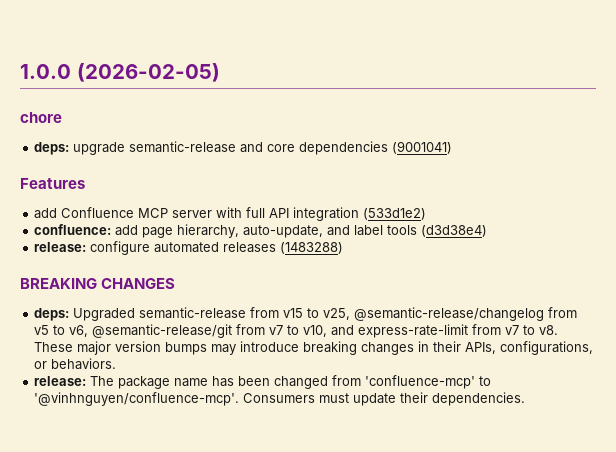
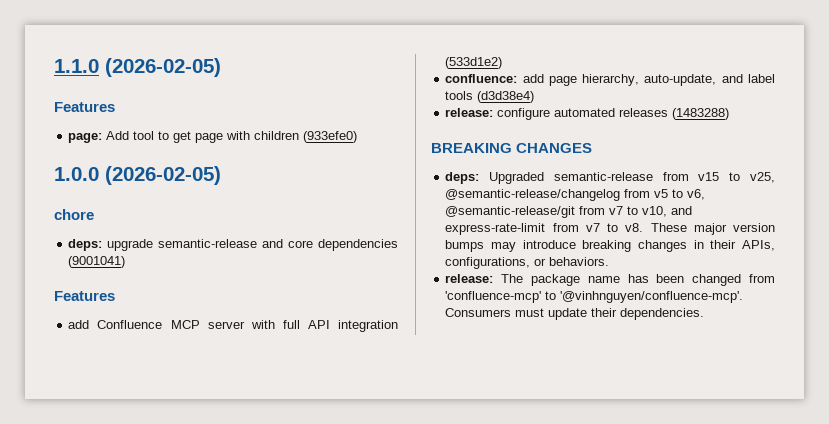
+ 1.1.0 (2026-02-05)
+ Features
+ page: Add tool to get page with children (933efe0)

